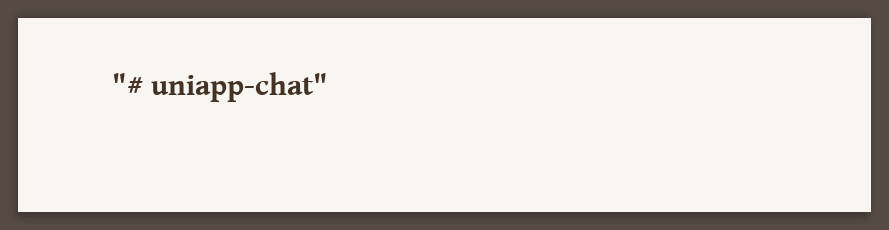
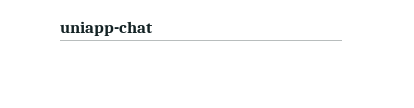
- "# uniapp-chat"
+ uniapp-chat

